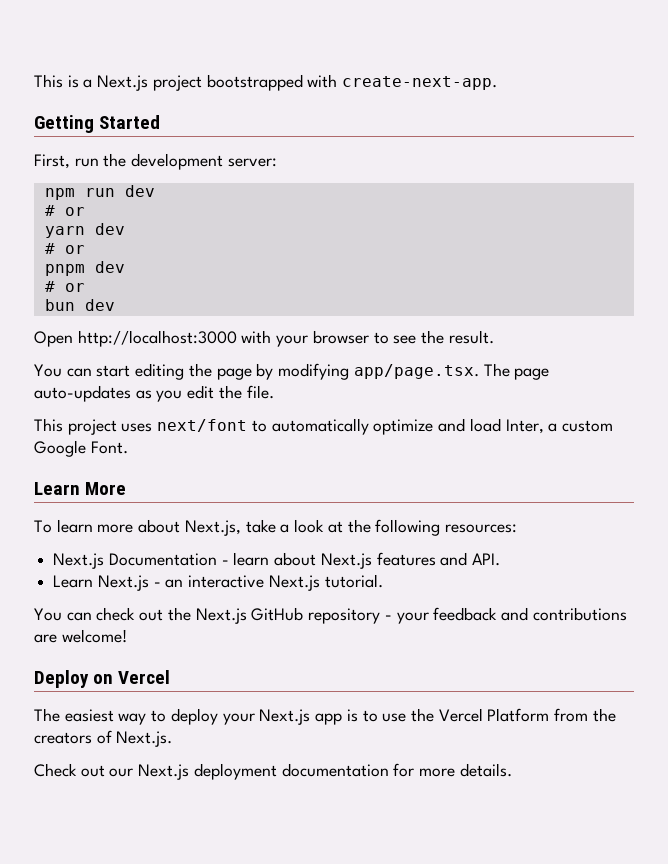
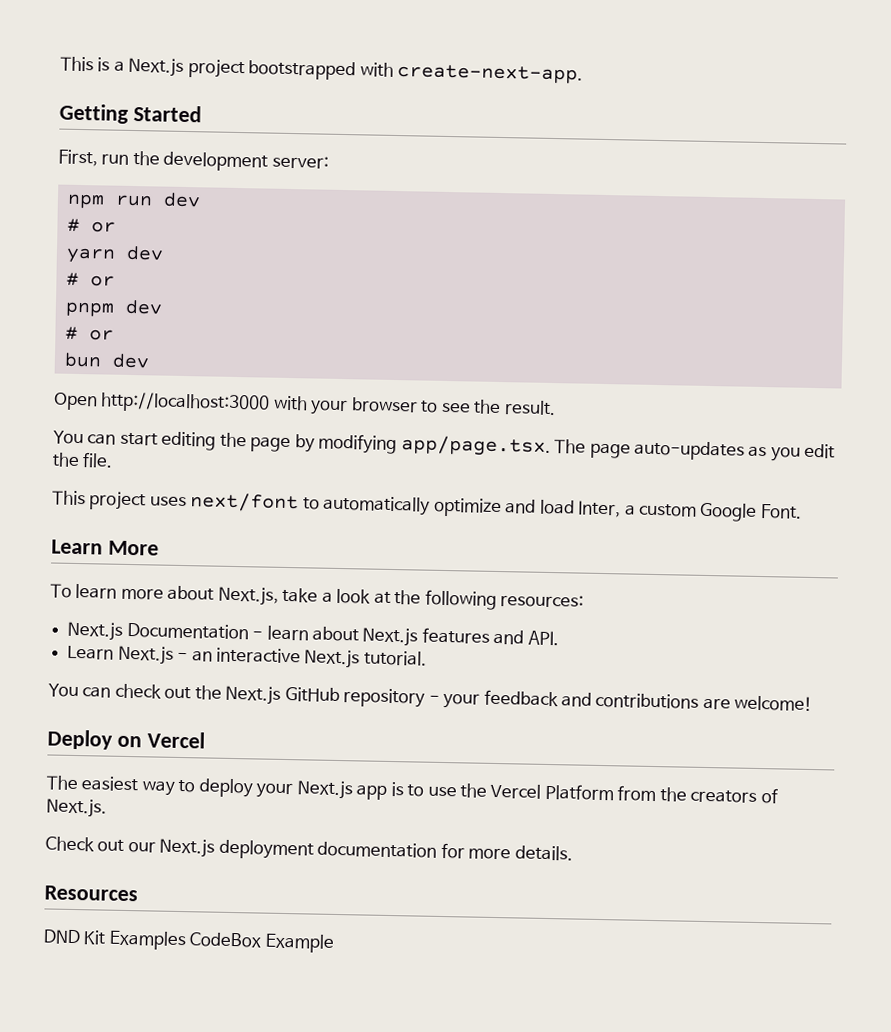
+ Resources
+ DND Kit Examples CodeBox Example

